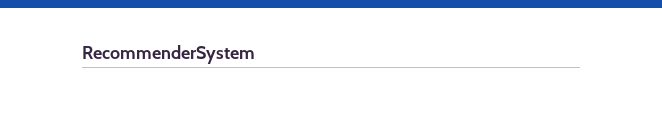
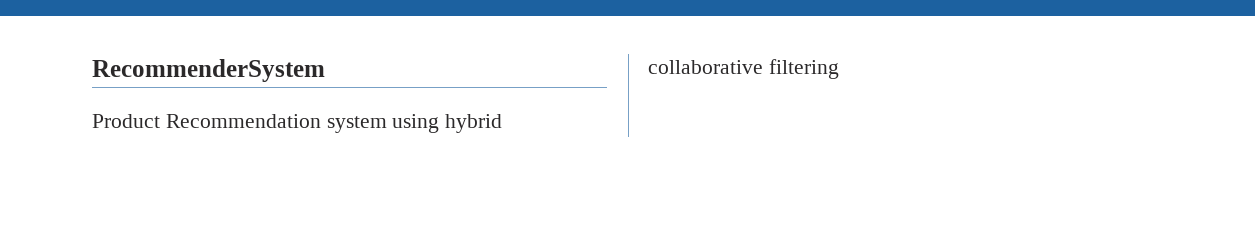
+ Product Recommendation system using hybrid collaborative filtering

